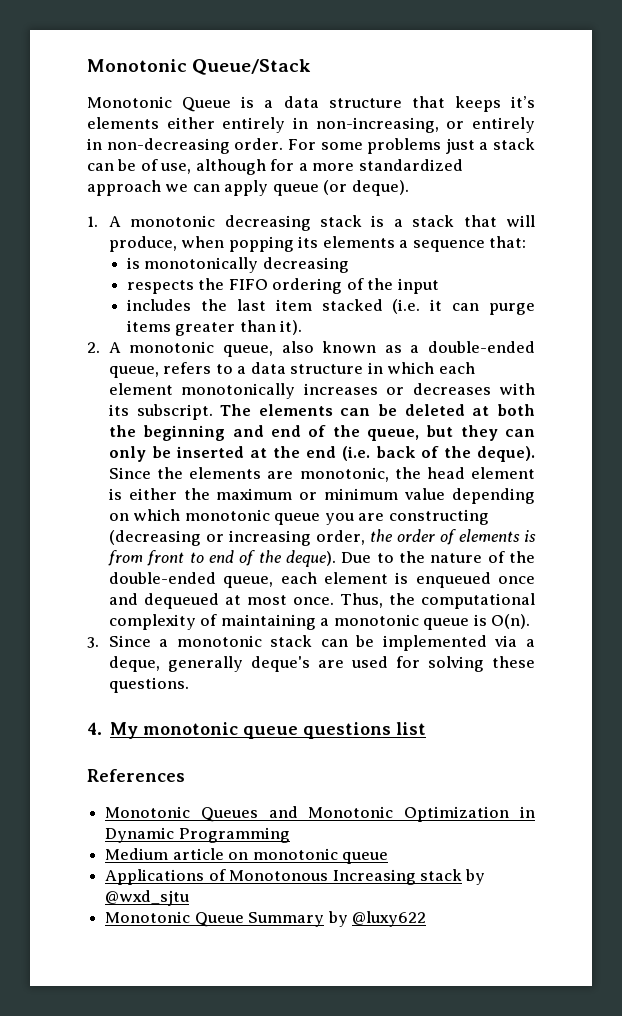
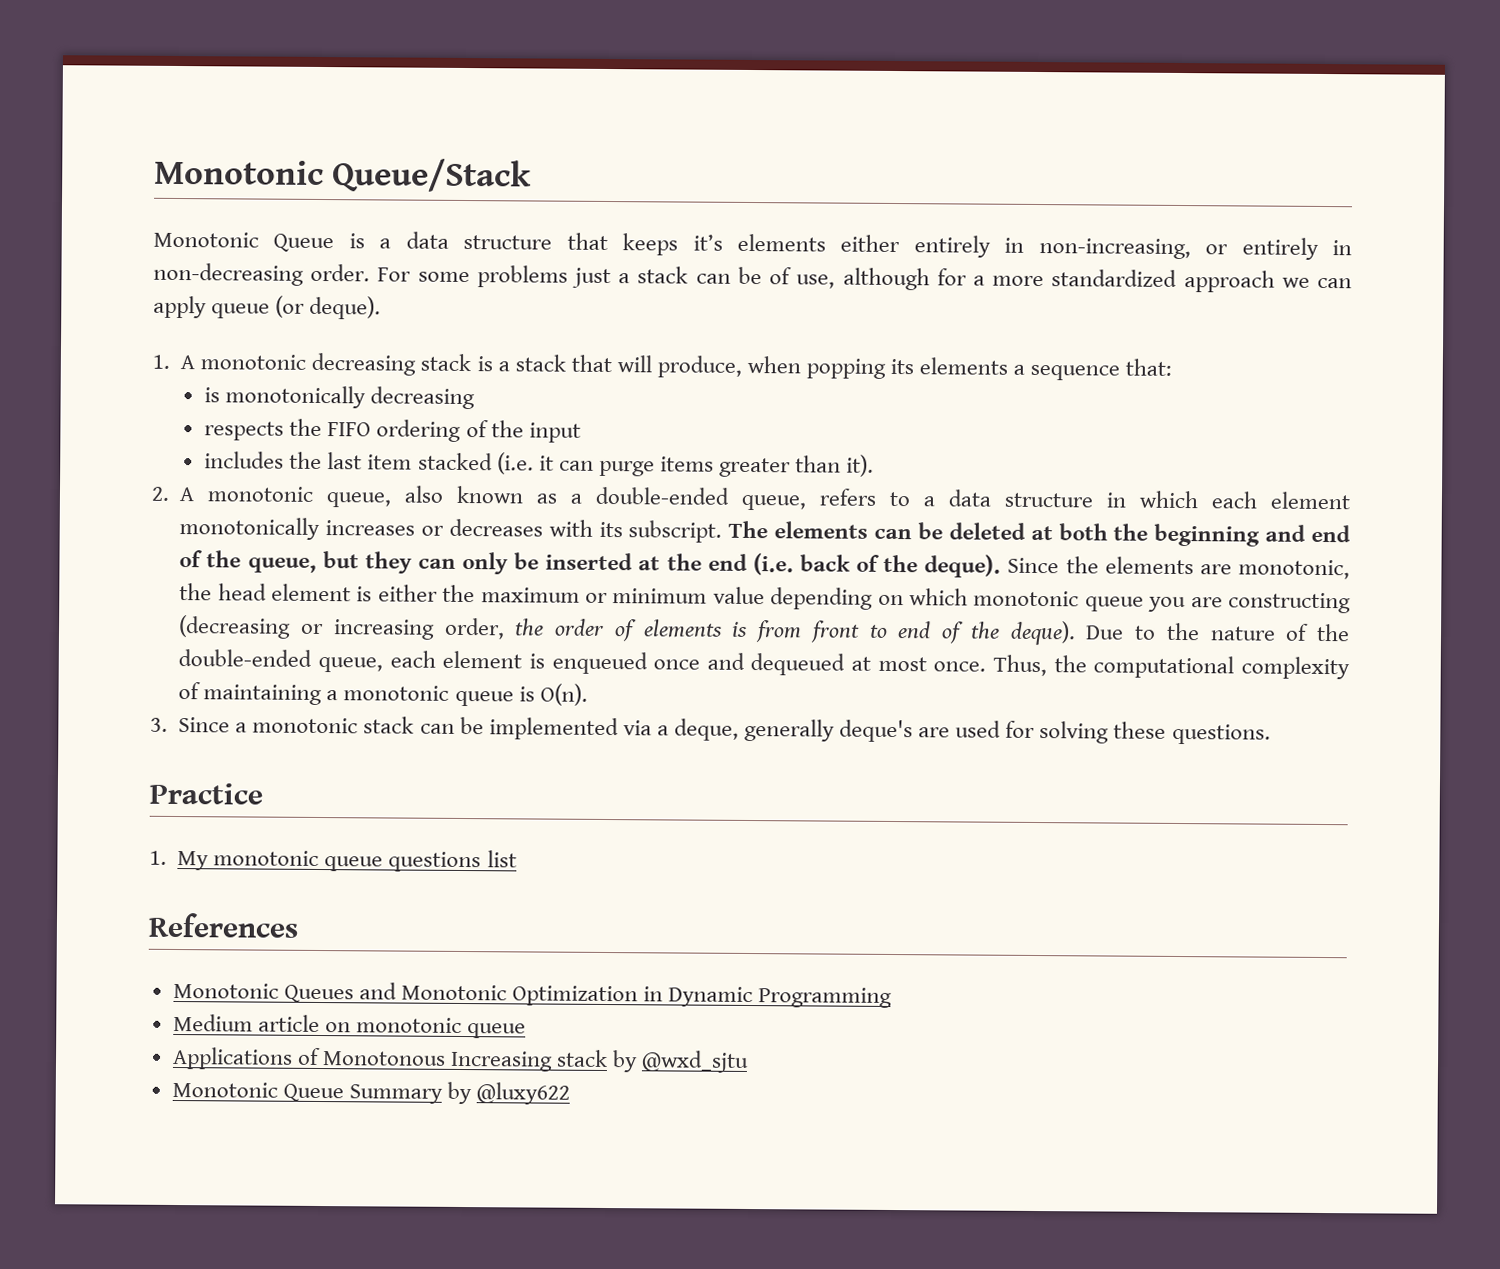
- 4. My monotonic queue questions list
+ Practice
+ 1. My monotonic queue questions list

